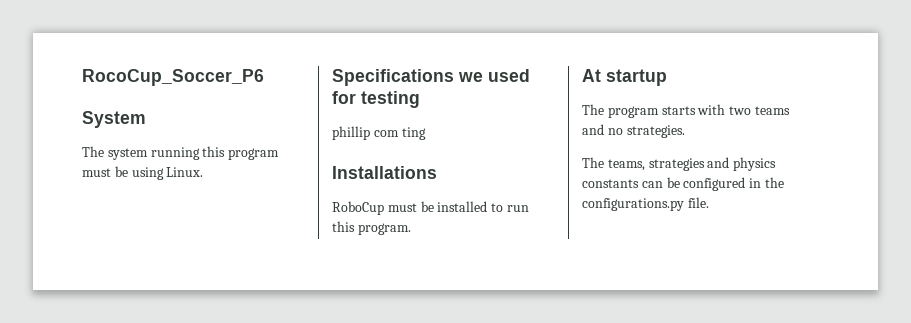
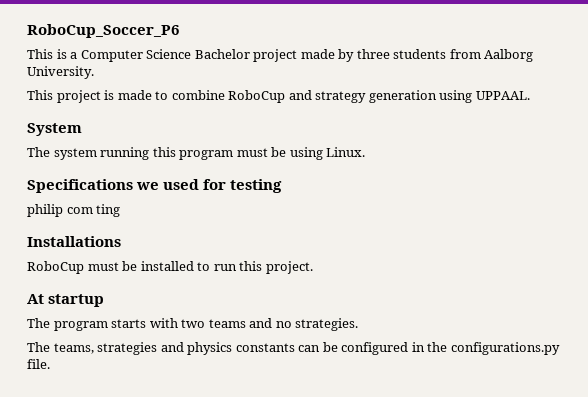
- RocoCup_Soccer_P6
+ RoboCup_Soccer_P6
+ This is a Computer Science Bachelor project made by three students from Aalborg University.
+ This project is made to combine RoboCup and strategy generation using UPPAAL.
- phillip com ting
+ philip com ting
- RoboCup must be installed to run this program.
+ RoboCup must be installed to run this project.

